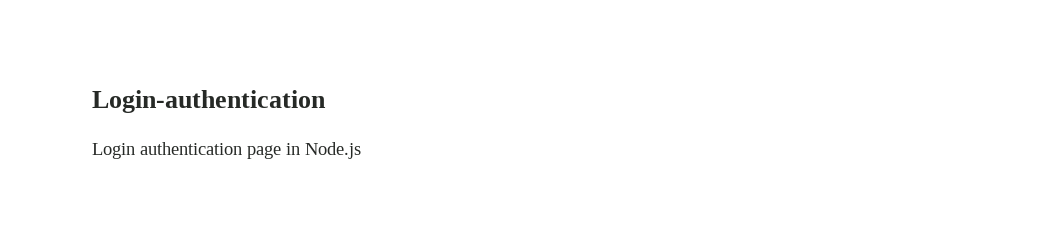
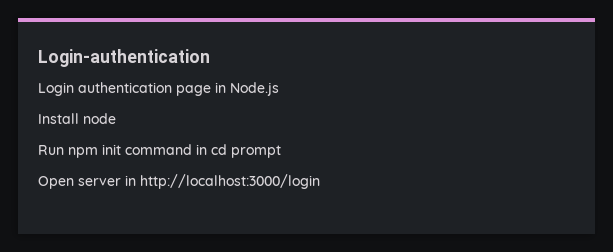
+ Install node
+ Run npm init command in cd prompt
+ Open server in http://localhost:3000/login

